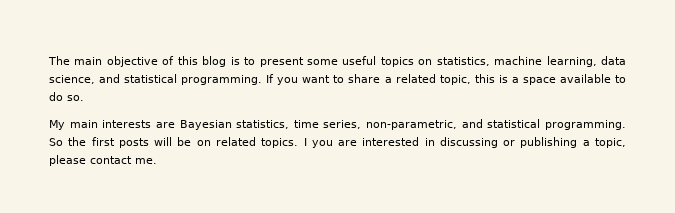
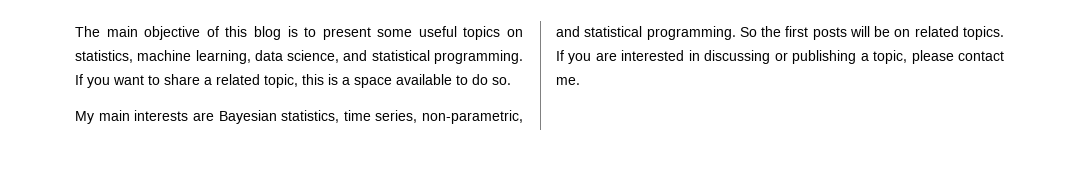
- I you are interested in discussing or publishing a topic, please contact me.
+ If you are interested in discussing or publishing a topic, please contact me.

